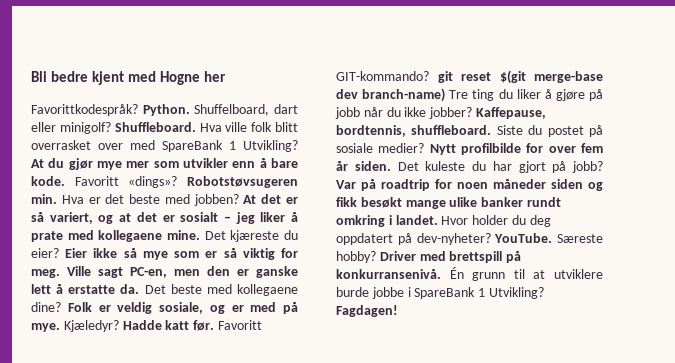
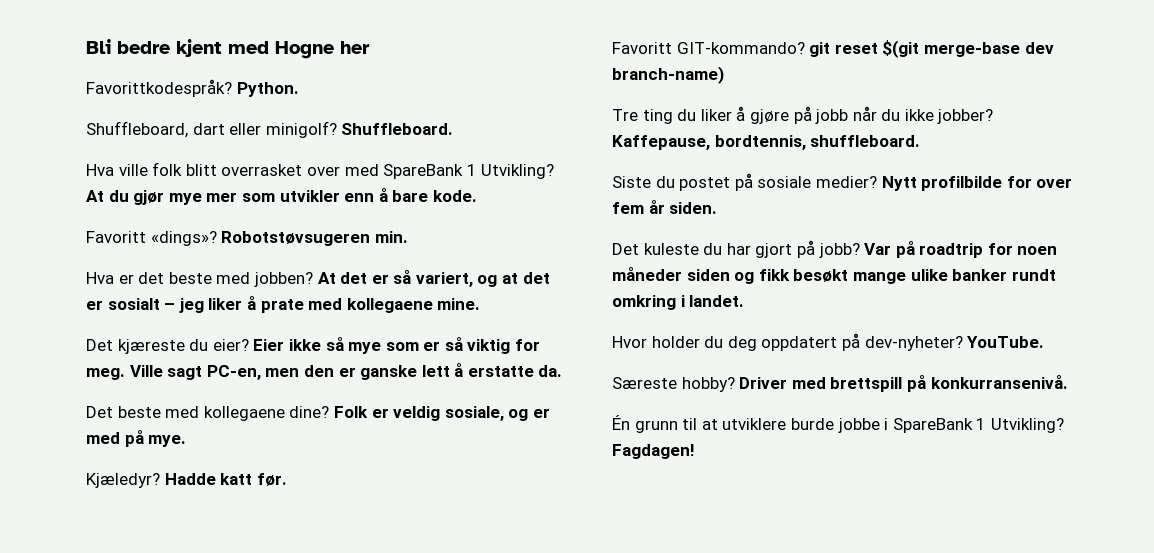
- Python. Shuffelboard, dart eller minigolf?
+ Python.
+ Shuffleboard, dart eller minigolf?
- Shuffleboard. Hva ville folk blitt overrasket over med SpareBank 1 Utvikling?
+ Shuffleboard.
+ Hva ville folk blitt overrasket over med SpareBank 1 Utvikling?
- At du gjør mye mer som utvikler enn å bare kode. Favoritt «dings»?
+ At du gjør mye mer som utvikler enn å bare kode.
+ Favoritt «dings»?
- Robotstøvsugeren min. Hva er det beste med jobben?
+ Robotstøvsugeren min.
+ Hva er det beste med jobben?
- At det er så variert, og at det er sosialt – jeg liker å prate med kollegaene mine. Det kjæreste du eier?
+ At det er så variert, og at det er sosialt – jeg liker å prate med kollegaene mine.
+ Det kjæreste du eier?
- Ville sagt PC-en, men den er ganske lett å erstatte da. Det beste med kollegaene dine?
+ Ville sagt PC-en, men den er ganske lett å erstatte da.
+ Det beste med kollegaene dine?
- Folk er veldig sosiale, og er med på mye. Kjæledyr?
+ Folk er veldig sosiale, og er med på mye.
+ Kjæledyr?
- Hadde katt før. Favoritt GIT-kommando? git reset $(git merge-base dev branch-name) Tre ting du liker å gjøre på jobb når du ikke jobber?
+ Hadde katt før.
+ Favoritt GIT-kommando? git reset $(git merge-base dev branch-name)
+ Tre ting du liker å gjøre på jobb når du ikke jobber?
- Kaffepause, bordtennis, shuffleboard. Siste du postet på sosiale medier?
+ Kaffepause, bordtennis, shuffleboard.
+ Siste du postet på sosiale medier?
- Nytt profilbilde for over fem år siden. Det kuleste du har gjort på jobb?
+ Nytt profilbilde for over fem år siden.
+ Det kuleste du har gjort på jobb?
- Var på roadtrip for noen måneder siden og fikk besøkt mange ulike banker rundt omkring i landet. Hvor holder du deg oppdatert på dev-nyheter?
+ Var på roadtrip for noen måneder siden og fikk besøkt mange ulike banker rundt omkring i landet.
+ Hvor holder du deg oppdatert på dev-nyheter?
- YouTube. Særeste hobby?
+ YouTube.
+ Særeste hobby?
- Driver med brettspill på konkurransenivå. Én grunn til at utviklere burde jobbe i SpareBank 1 Utvikling?
+ Driver med brettspill på konkurransenivå.
+ Én grunn til at utviklere burde jobbe i SpareBank 1 Utvikling?

